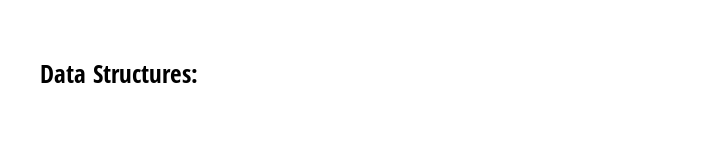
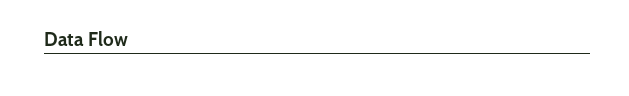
- Data Structures:
+ Data Flow

